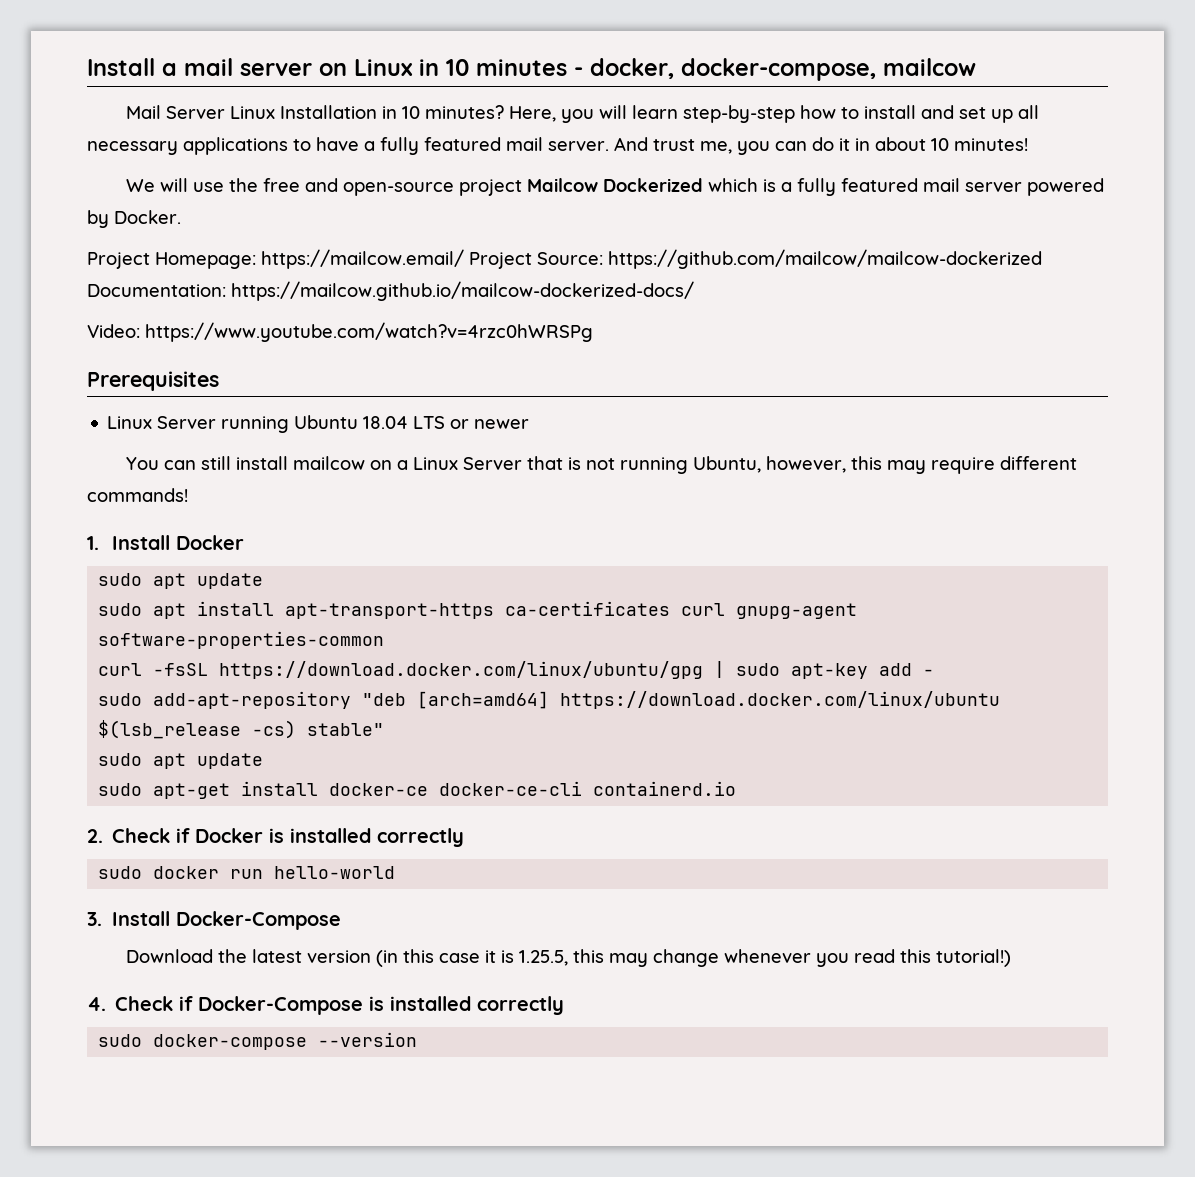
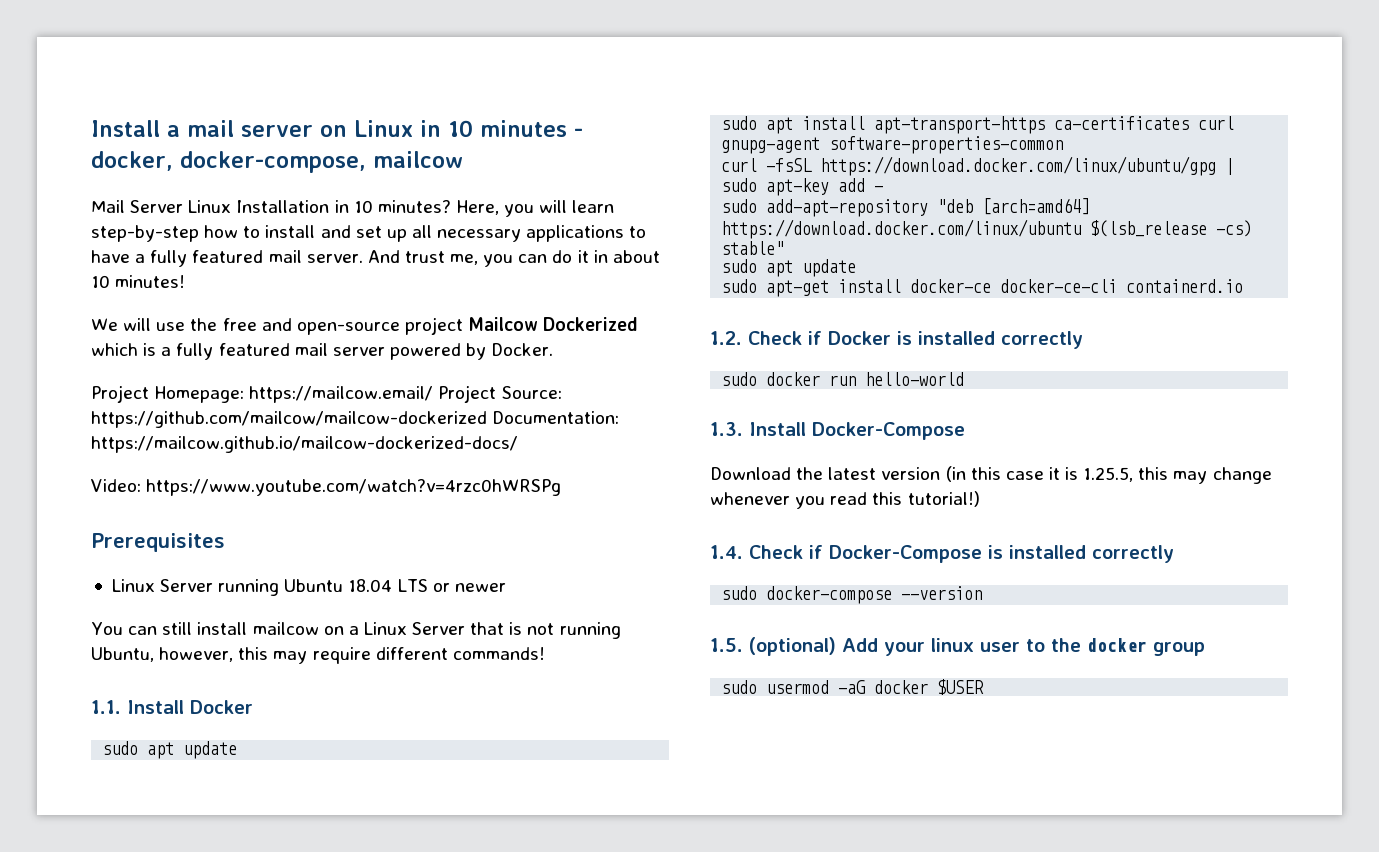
- 1. Install Docker
+ 1.1. Install Docker
- 2. Check if Docker is installed correctly
+ 1.2. Check if Docker is installed correctly
- 3. Install Docker-Compose
+ 1.3. Install Docker-Compose
- 4. Check if Docker-Compose is installed correctly
+ 1.4. Check if Docker-Compose is installed correctly
+ 1.5. (optional) Add your linux user to the docker group
+ sudo usermod -aG docker $USER

